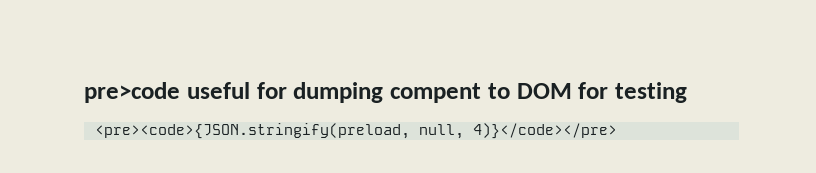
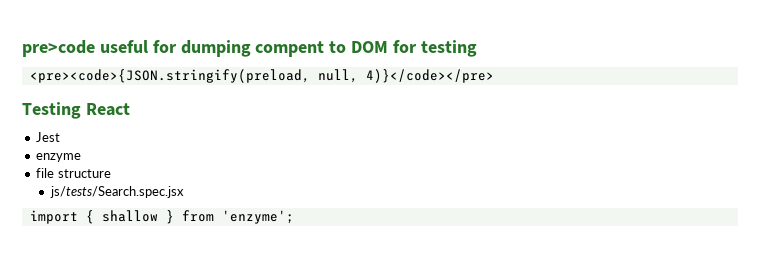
+ Testing React
+ Jest
+ enzyme
+ file structure
+ js/tests/Search.spec.jsx
+ import { shallow } from 'enzyme';

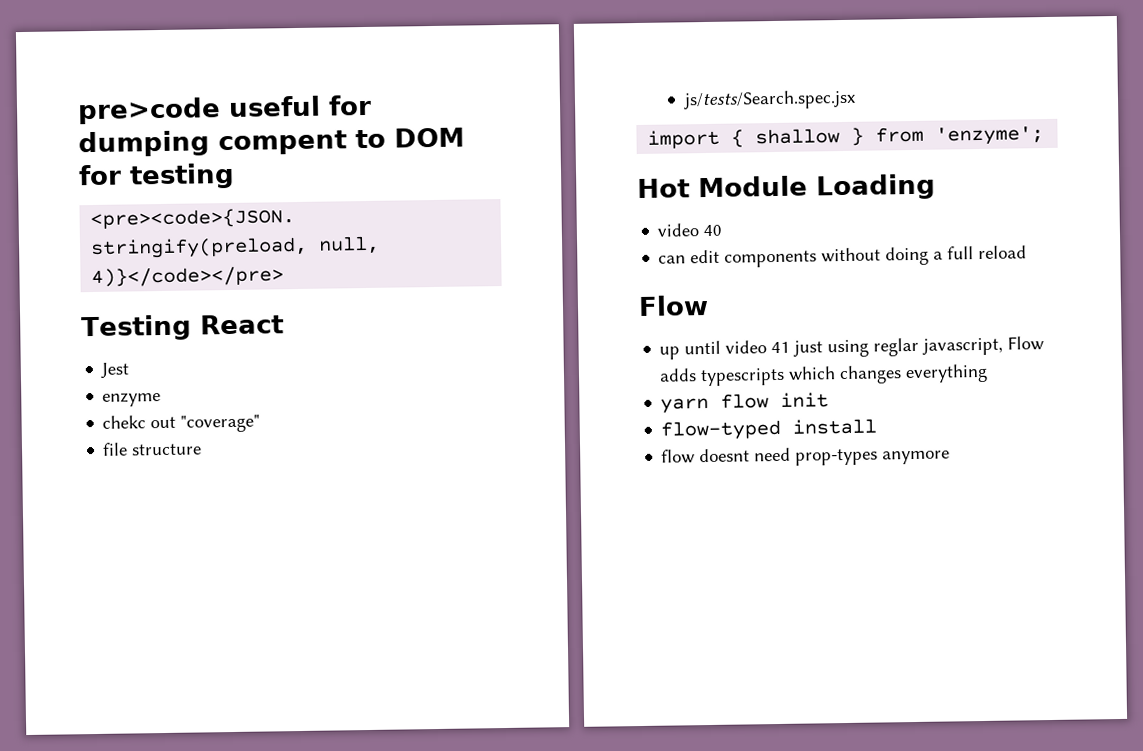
+ chekc out "coverage"
+ Hot Module Loading
+ video 40
+ can edit components without doing a full reload
+ Flow
+ up until video 41 just using reglar javascript, Flow adds typescripts which changes everything
+ yarn flow init
+ flow-typed install
+ flow doesnt need prop-types anymore

